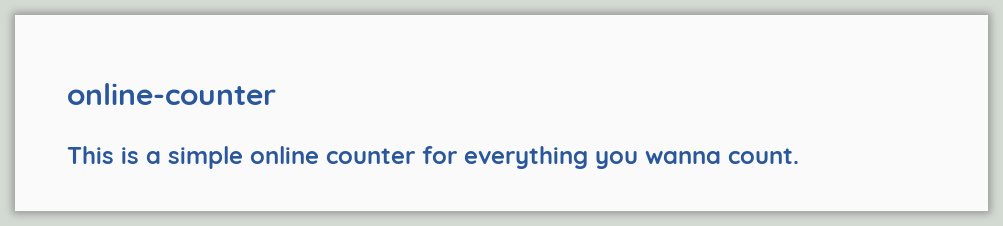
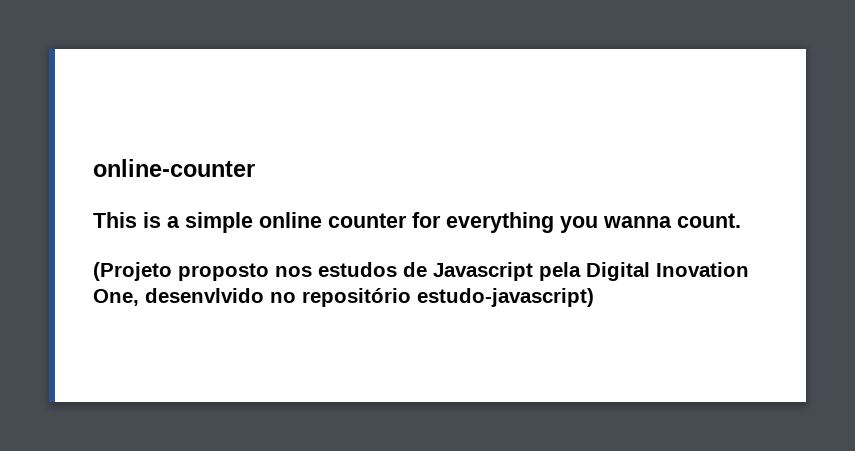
+ (Projeto proposto nos estudos de Javascript pela Digital Inovation One, desenvlvido no repositório estudo-javascript)

